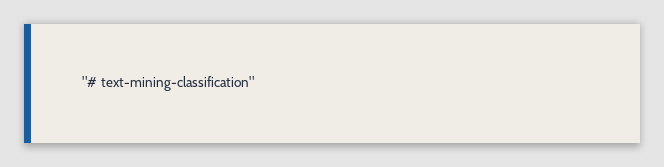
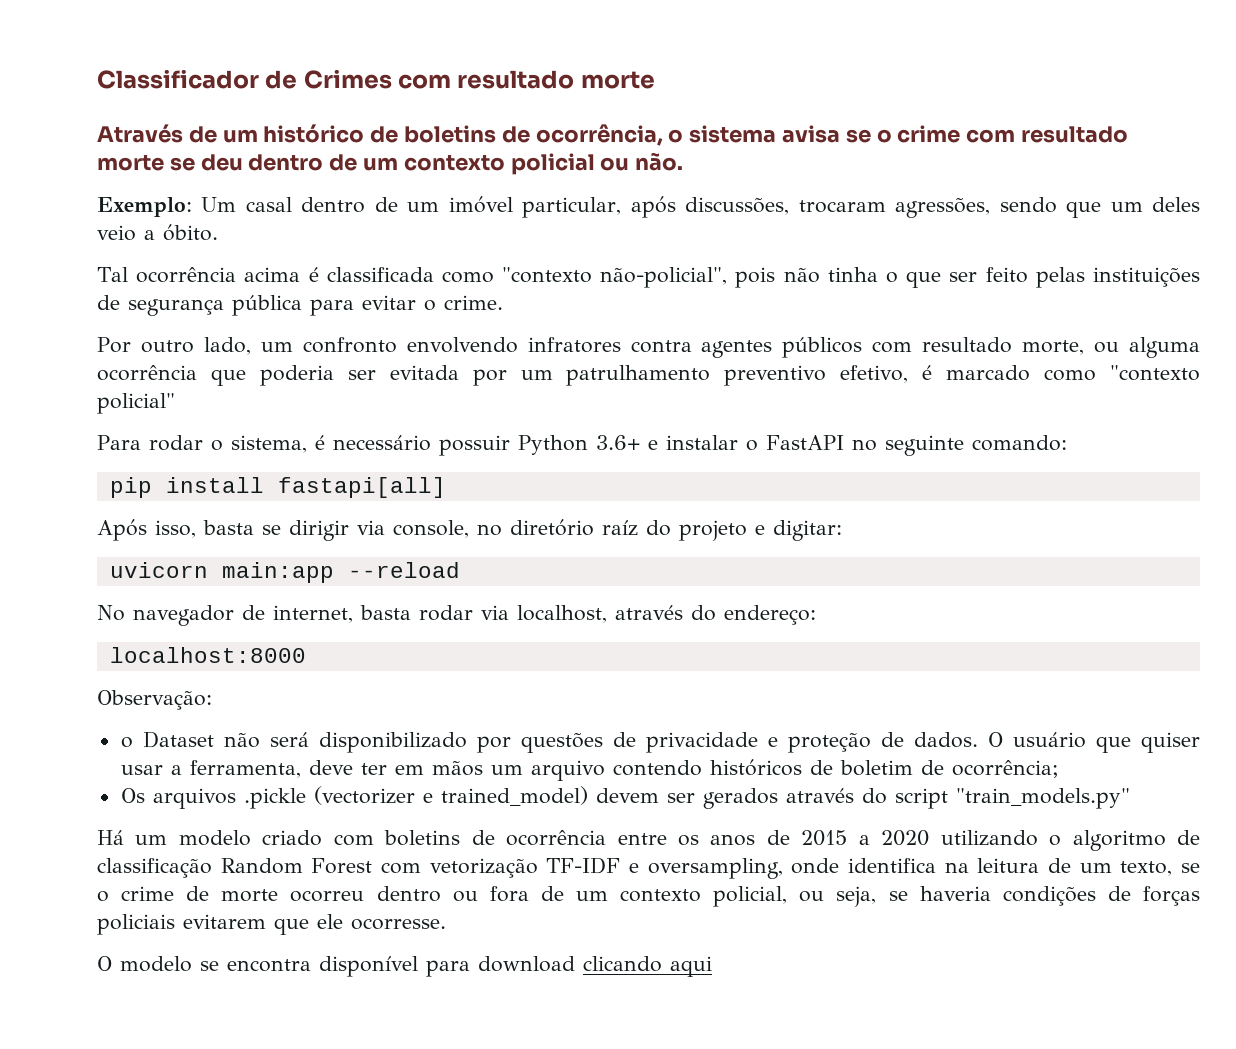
- "# text-mining-classification"
+ Classificador de Crimes com resultado morte
+ Através de um histórico de boletins de ocorrência, o sistema avisa se o crime com resultado morte se deu dentro de um contexto policial ou não.
+ Exemplo: Um casal dentro de um imóvel particular, após discussões, trocaram agressões, sendo que um deles veio a óbito.
+ Tal ocorrência acima é classificada como "contexto não-policial", pois não tinha o que ser feito pelas instituições de segurança pública para evitar o crime.
+ Por outro lado, um confronto envolvendo infratores contra agentes públicos com resultado morte, ou alguma ocorrência que poderia ser evitada por um patrulhamento preventivo efetivo, é marcado como "contexto policial"
+ Para rodar o sistema, é necessário possuir Python 3.6+ e instalar o FastAPI no seguinte comando:
+ pip install fastapi[all]
+ Após isso, basta se dirigir via console, no diretório raíz do projeto e digitar:
+ uvicorn main:app --reload
+ No navegador de internet, basta rodar via localhost, através do endereço:
+ localhost:8000
+ Observação:
+ o Dataset não será disponibilizado por questões de privacidade e proteção de dados. O usuário que quiser usar a ferramenta, deve ter em mãos um arquivo contendo históricos de boletim de ocorrência;
+ Os arquivos .pickle (vectorizer e trained_model) devem ser gerados através do script "train_models.py"
+ Há um modelo criado com boletins de ocorrência entre os anos de 2015 a 2020 utilizando o algoritmo de classificação Random Forest com vetorização TF-IDF e oversampling, onde identifica na leitura de um texto, se o crime de morte ocorreu dentro ou fora de um contexto policial, ou seja, se haveria condições de forças policiais evitarem que ele ocorresse.
+ O modelo se encontra disponível para download clicando aqui

